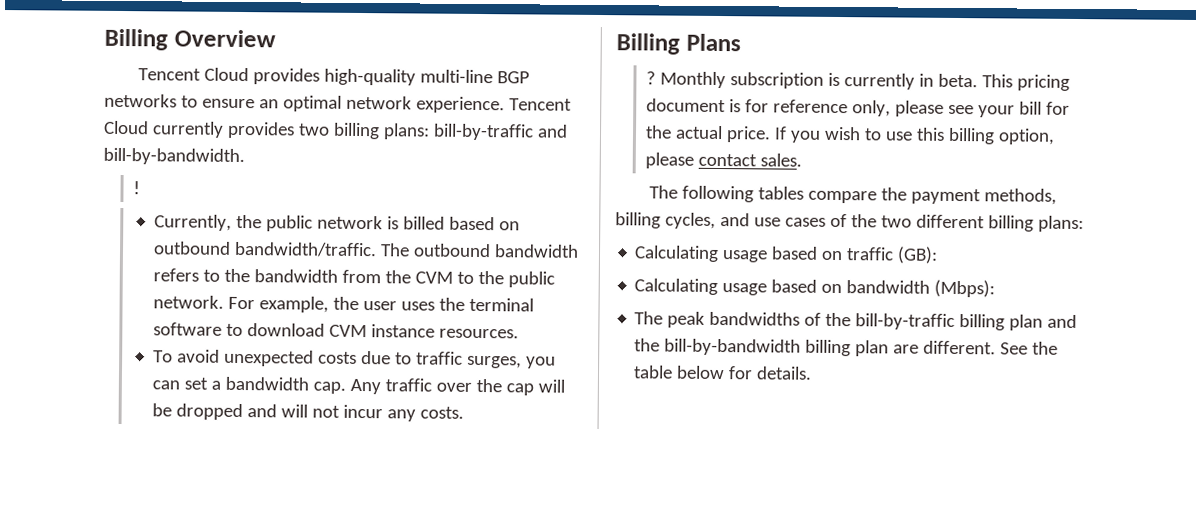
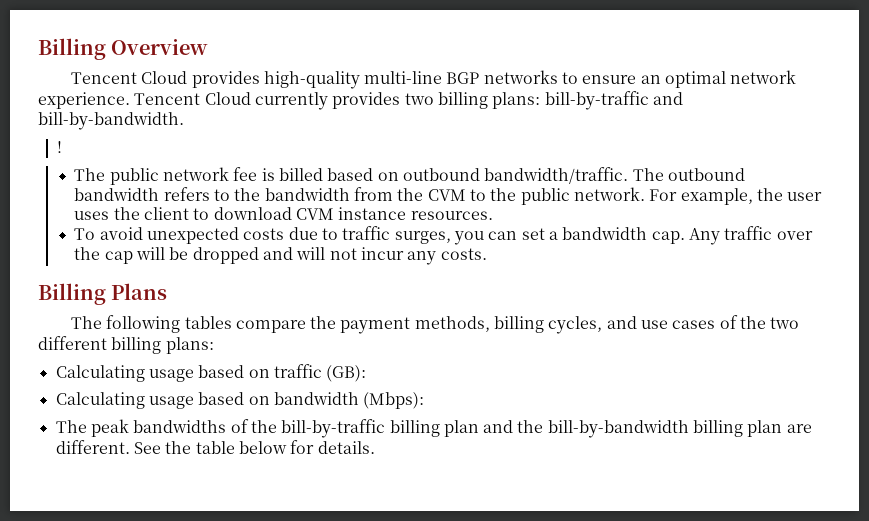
- Currently, the public network is billed based on outbound bandwidth/traffic.
+ The public network fee is billed based on outbound bandwidth/traffic.
- For example, the user uses the terminal software to download CVM instance resources.
+ For example, the user uses the client to download CVM instance resources.
- ? Monthly subscription is currently in beta. This pricing document is for reference only, please see your bill for the actual price. If you wish to use this billing option, please contact sales.

